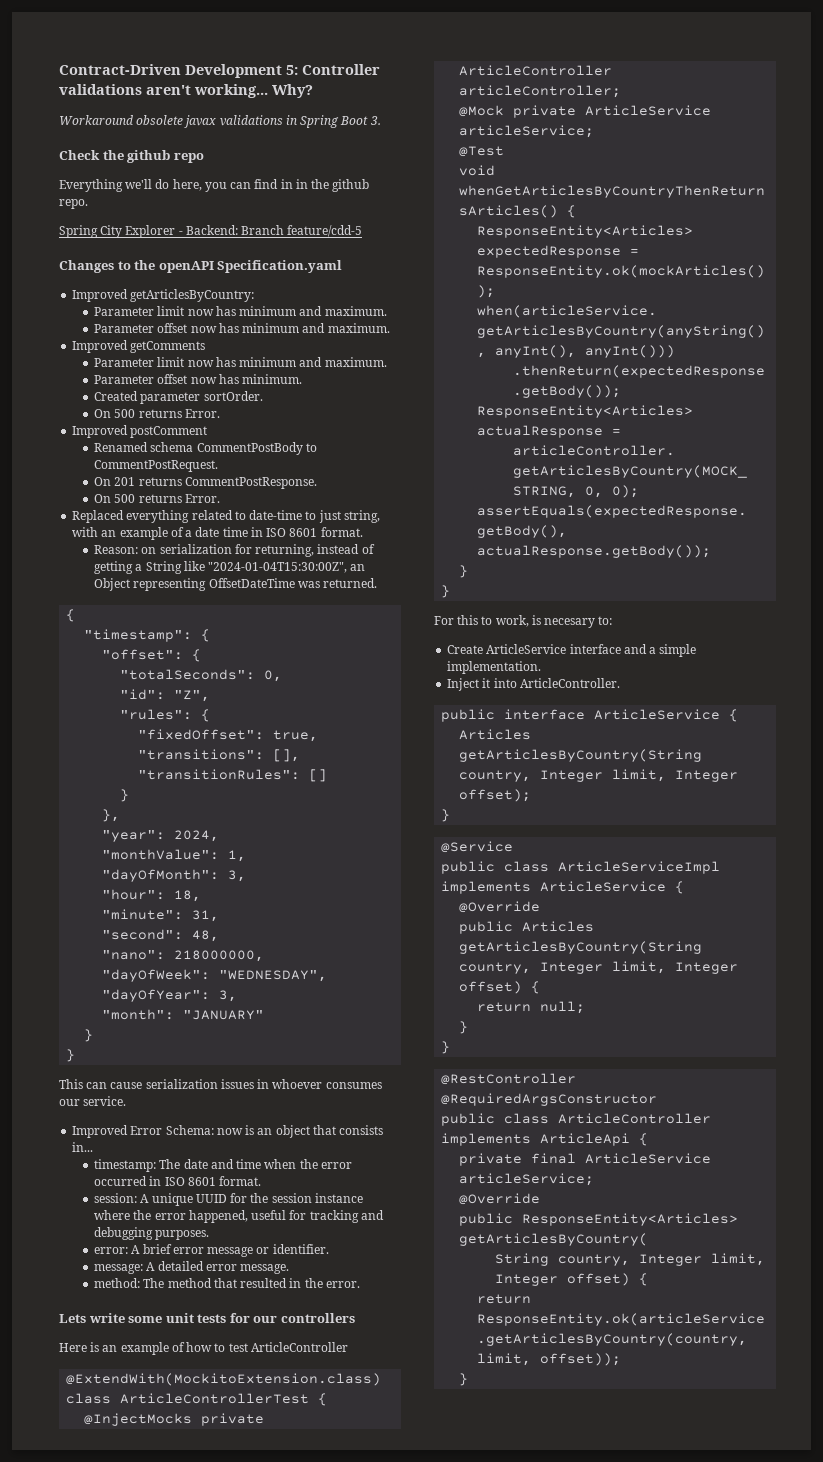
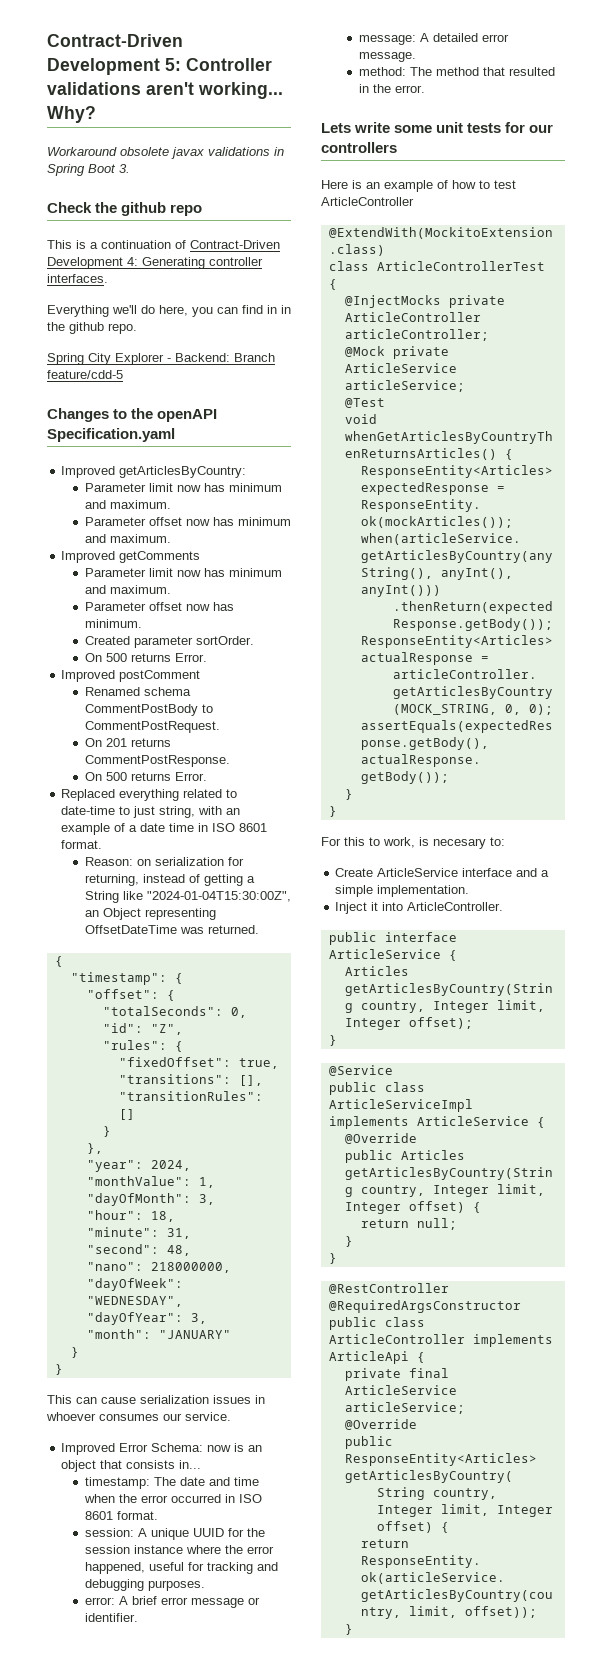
+ This is a continuation of Contract-Driven Development 4: Generating controller interfaces.

